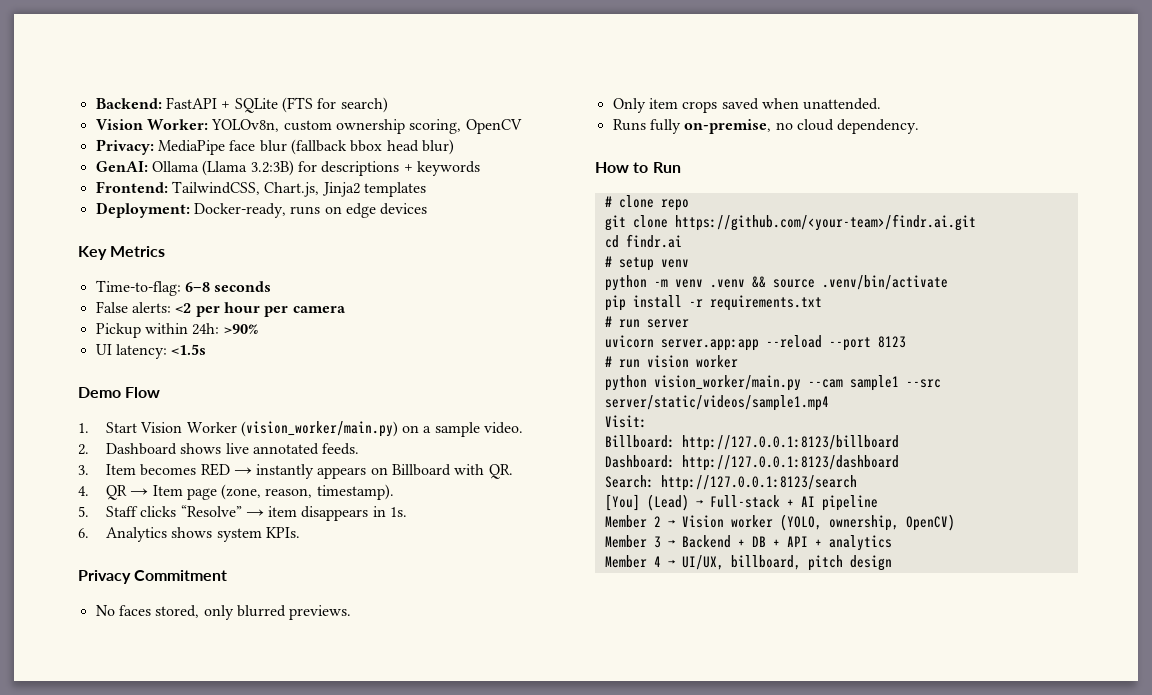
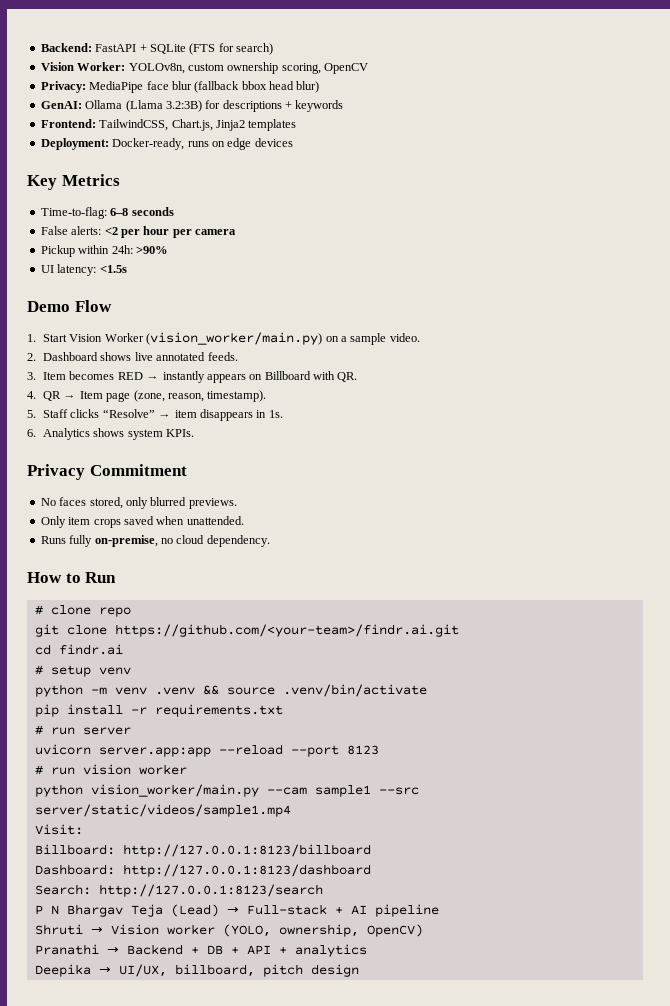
- [You] (Lead) → Full-stack + AI pipeline
+ P N Bhargav Teja (Lead) → Full-stack + AI pipeline
- Member 2 → Vision worker (YOLO, ownership, OpenCV)
+ Shruti → Vision worker (YOLO, ownership, OpenCV)
- Member 3 → Backend + DB + API + analytics
+ Pranathi → Backend + DB + API + analytics
- Member 4 → UI/UX, billboard, pitch design
+ Deepika → UI/UX, billboard, pitch design

